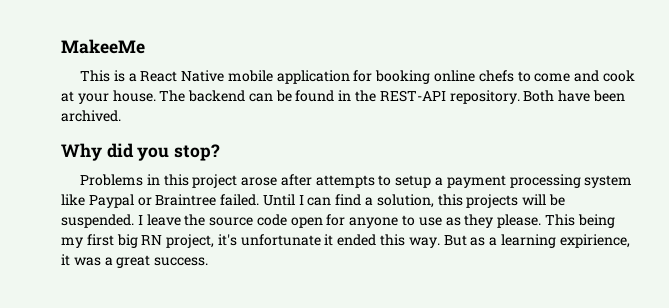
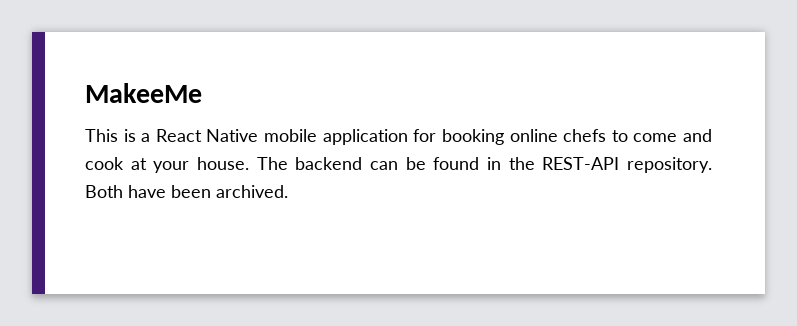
- Why did you stop?
- Problems in this project arose after attempts to setup a payment processing system like Paypal or Braintree failed. Until I can find a solution, this projects will be suspended. I leave the source code open for anyone to use as they please. This being my first big RN project, it's unfortunate it ended this way. But as a learning expirience, it was a great success.

